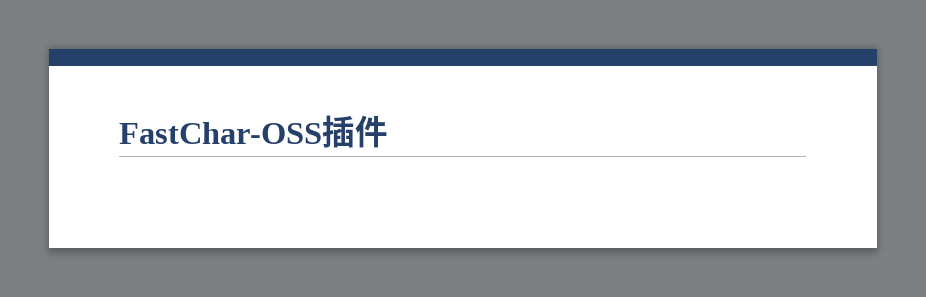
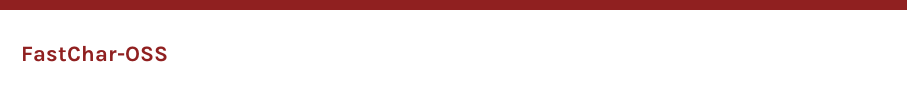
- FastChar-OSS插件
+ FastChar-OSS

